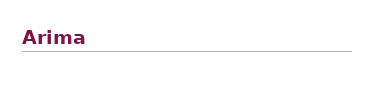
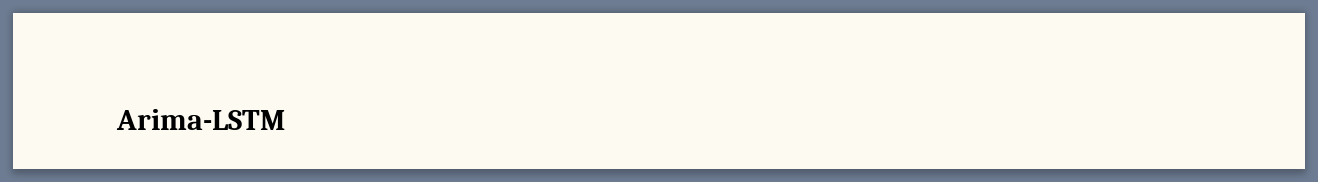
- Arima
+ Arima-LSTM

